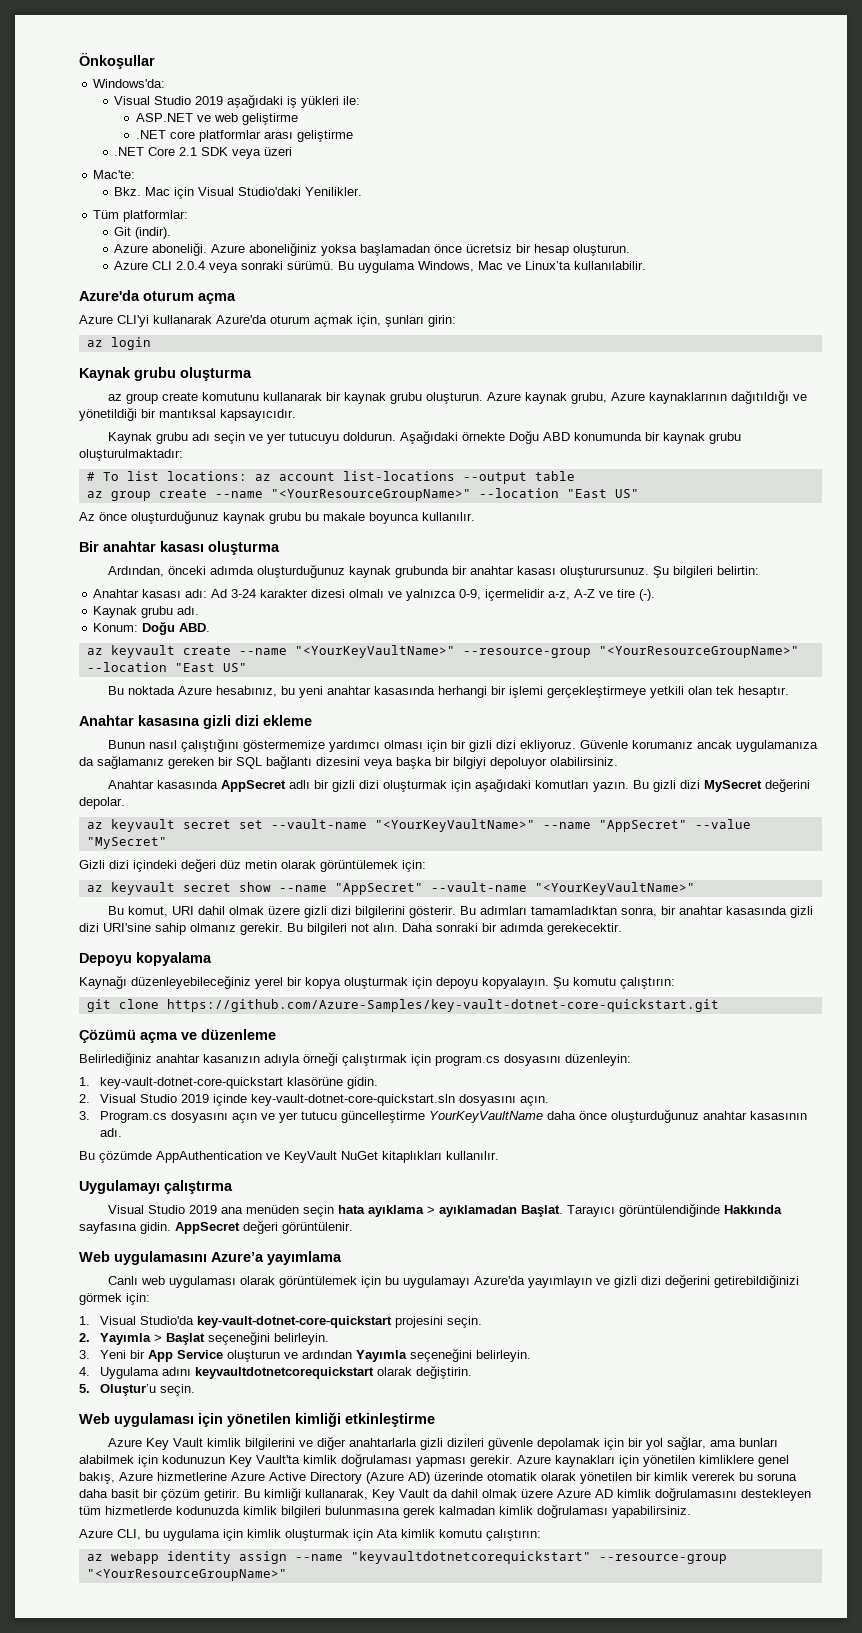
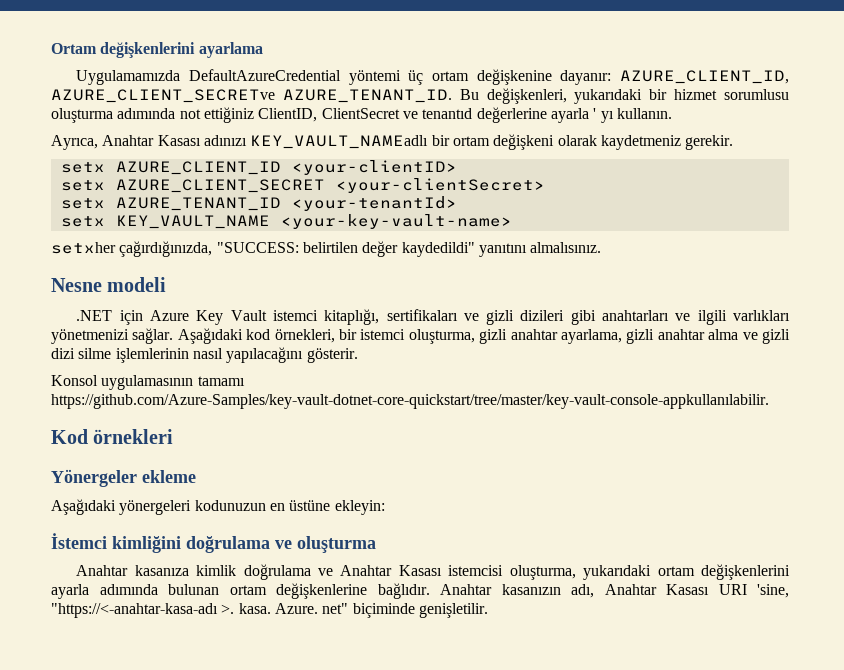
- Önkoşullar
- Windows'da:
- Visual Studio 2019 aşağıdaki iş yükleri ile:
- ASP.NET ve web geliştirme
- .NET core platformlar arası geliştirme
- .NET Core 2.1 SDK veya üzeri
- Mac'te:
- Bkz. Mac için Visual Studio'daki Yenilikler.
- Tüm platformlar:
- Git (indir).
- Azure aboneliği. Azure aboneliğiniz yoksa başlamadan önce ücretsiz bir hesap oluşturun.
- Azure CLI 2.0.4 veya sonraki sürümü. Bu uygulama Windows, Mac ve Linux’ta kullanılabilir.
- Azure'da oturum açma
- Azure CLI'yi kullanarak Azure'da oturum açmak için, şunları girin:
- az login
- Kaynak grubu oluşturma
- az group create komutunu kullanarak bir kaynak grubu oluşturun. Azure kaynak grubu, Azure kaynaklarının dağıtıldığı ve yönetildiği bir mantıksal kapsayıcıdır.
- Kaynak grubu adı seçin ve yer tutucuyu doldurun. Aşağıdaki örnekte Doğu ABD konumunda bir kaynak grubu oluşturulmaktadır:
- # To list locations: az account list-locations --output table
- az group create --name "<YourResourceGroupName>" --location "East US"
- Az önce oluşturduğunuz kaynak grubu bu makale boyunca kullanılır.
- Bir anahtar kasası oluşturma
- Ardından, önceki adımda oluşturduğunuz kaynak grubunda bir anahtar kasası oluşturursunuz. Şu bilgileri belirtin:
- Anahtar kasası adı: Ad 3-24 karakter dizesi olmalı ve yalnızca 0-9, içermelidir a-z, A-Z ve tire (-).
- Kaynak grubu adı.
- Konum: Doğu ABD.
- az keyvault create --name "<YourKeyVaultName>" --resource-group "<YourResourceGroupName>" --location "East US"
- Bu noktada Azure hesabınız, bu yeni anahtar kasasında herhangi bir işlemi gerçekleştirmeye yetkili olan tek hesaptır.
- Anahtar kasasına gizli dizi ekleme
- Bunun nasıl çalıştığını göstermemize yardımcı olması için bir gizli dizi ekliyoruz. Güvenle korumanız ancak uygulamanıza da sağlamanız gereken bir SQL bağlantı dizesini veya başka bir bilgiyi depoluyor olabilirsiniz.
- Anahtar kasasında AppSecret adlı bir gizli dizi oluşturmak için aşağıdaki komutları yazın. Bu gizli dizi MySecret değerini depolar.
- az keyvault secret set --vault-name "<YourKeyVaultName>" --name "AppSecret" --value "MySecret"
- Gizli dizi içindeki değeri düz metin olarak görüntülemek için:
- az keyvault secret show --name "AppSecret" --vault-name "<YourKeyVaultName>"
- Bu komut, URI dahil olmak üzere gizli dizi bilgilerini gösterir. Bu adımları tamamladıktan sonra, bir anahtar kasasında gizli dizi URI'sine sahip olmanız gerekir. Bu bilgileri not alın. Daha sonraki bir adımda gerekecektir.
- Depoyu kopyalama
- Kaynağı düzenleyebileceğiniz yerel bir kopya oluşturmak için depoyu kopyalayın. Şu komutu çalıştırın:
- git clone https://github.com/Azure-Samples/key-vault-dotnet-core-quickstart.git
- Çözümü açma ve düzenleme
- Belirlediğiniz anahtar kasanızın adıyla örneği çalıştırmak için program.cs dosyasını düzenleyin:
- 1. key-vault-dotnet-core-quickstart klasörüne gidin.
- 2. Visual Studio 2019 içinde key-vault-dotnet-core-quickstart.sln dosyasını açın.
- 3. Program.cs dosyasını açın ve yer tutucu güncelleştirme YourKeyVaultName daha önce oluşturduğunuz anahtar kasasının adı.
- Bu çözümde AppAuthentication ve KeyVault NuGet kitaplıkları kullanılır.
- Uygulamayı çalıştırma
- Visual Studio 2019 ana menüden seçin hata ayıklama > ayıklamadan Başlat. Tarayıcı görüntülendiğinde Hakkında sayfasına gidin. AppSecret değeri görüntülenir.
- Web uygulamasını Azure’a yayımlama
- Canlı web uygulaması olarak görüntülemek için bu uygulamayı Azure'da yayımlayın ve gizli dizi değerini getirebildiğinizi görmek için:
- 1. Visual Studio'da key-vault-dotnet-core-quickstart projesini seçin.
- 2. Yayımla > Başlat seçeneğini belirleyin.
- 3. Yeni bir App Service oluşturun ve ardından Yayımla seçeneğini belirleyin.
- 4. Uygulama adını keyvaultdotnetcorequickstart olarak değiştirin.
- 5. Oluştur’u seçin.
- Web uygulaması için yönetilen kimliği etkinleştirme
- Azure Key Vault kimlik bilgilerini ve diğer anahtarlarla gizli dizileri güvenle depolamak için bir yol sağlar, ama bunları alabilmek için kodunuzun Key Vault'ta kimlik doğrulaması yapması gerekir. Azure kaynakları için yönetilen kimliklere genel bakış, Azure hizmetlerine Azure Active Directory (Azure AD) üzerinde otomatik olarak yönetilen bir kimlik vererek bu soruna daha basit bir çözüm getirir. Bu kimliği kullanarak, Key Vault da dahil olmak üzere Azure AD kimlik doğrulamasını destekleyen tüm hizmetlerde kodunuzda kimlik bilgileri bulunmasına gerek kalmadan kimlik doğrulaması yapabilirsiniz.
- Azure CLI, bu uygulama için kimlik oluşturmak için Ata kimlik komutu çalıştırın:
- az webapp identity assign --name "keyvaultdotnetcorequickstart" --resource-group "<YourResourceGroupName>"
+ Ortam değişkenlerini ayarlama
+ Uygulamamızda DefaultAzureCredential yöntemi üç ortam değişkenine dayanır: AZURE_CLIENT_ID, AZURE_CLIENT_SECRETve AZURE_TENANT_ID. Bu değişkenleri, yukarıdaki bir hizmet sorumlusu oluşturma adımında not ettiğiniz ClientID, ClientSecret ve tenantıd değerlerine ayarla ' yı kullanın.
+ Ayrıca, Anahtar Kasası adınızı KEY_VAULT_NAMEadlı bir ortam değişkeni olarak kaydetmeniz gerekir.
+ setx AZURE_CLIENT_ID <your-clientID>
+ setx AZURE_CLIENT_SECRET <your-clientSecret>
+ setx AZURE_TENANT_ID <your-tenantId>
+ setx KEY_VAULT_NAME <your-key-vault-name>
+ setxher çağırdığınızda, "SUCCESS: belirtilen değer kaydedildi" yanıtını almalısınız.
+ Nesne modeli
+ .NET için Azure Key Vault istemci kitaplığı, sertifikaları ve gizli dizileri gibi anahtarları ve ilgili varlıkları yönetmenizi sağlar. Aşağıdaki kod örnekleri, bir istemci oluşturma, gizli anahtar ayarlama, gizli anahtar alma ve gizli dizi silme işlemlerinin nasıl yapılacağını gösterir.
+ Konsol uygulamasının tamamı https://github.com/Azure-Samples/key-vault-dotnet-core-quickstart/tree/master/key-vault-console-appkullanılabilir.
+ Kod örnekleri
+ Yönergeler ekleme
+ Aşağıdaki yönergeleri kodunuzun en üstüne ekleyin:
+ İstemci kimliğini doğrulama ve oluşturma
+ Anahtar kasanıza kimlik doğrulama ve Anahtar Kasası istemcisi oluşturma, yukarıdaki ortam değişkenlerini ayarla adımında bulunan ortam değişkenlerine bağlıdır. Anahtar kasanızın adı, Anahtar Kasası URI 'sine, "https://<-anahtar-kasa-adı >. kasa. Azure. net" biçiminde genişletilir.

